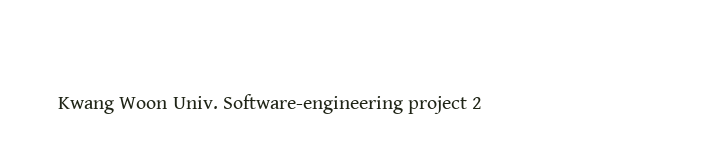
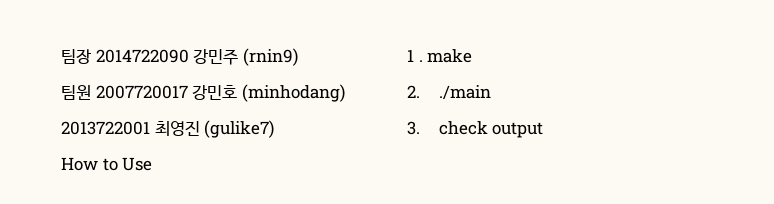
- Kwang Woon Univ. Software-engineering project 2
+ 팀장 2014722090 강민주 (rnin9)
+ 팀원 2007720017 강민호 (minhodang)
+ 2013722001 최영진 (gulike7)
+ How to Use
+ 1 . make
+ 2. ./main
+ 3. check output

